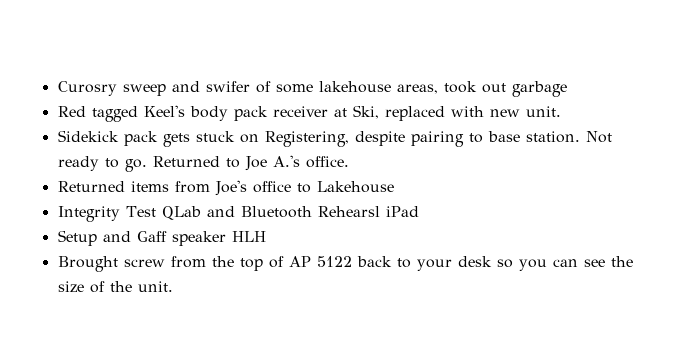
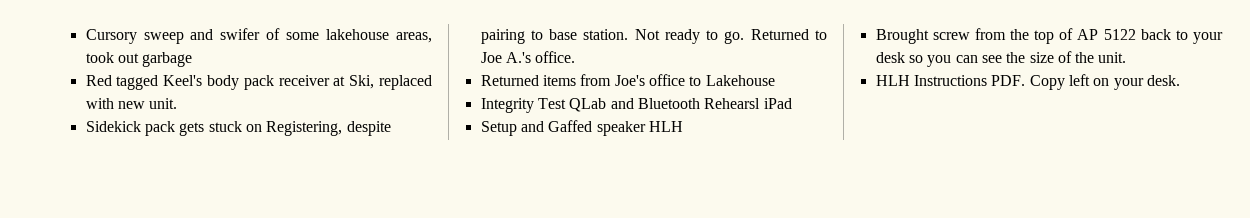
- Curosry sweep and swifer of some lakehouse areas, took out garbage
+ Cursory sweep and swifer of some lakehouse areas, took out garbage
- Setup and Gaff speaker HLH
+ Setup and Gaffed speaker HLH
+ HLH Instructions PDF. Copy left on your desk.

